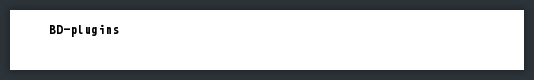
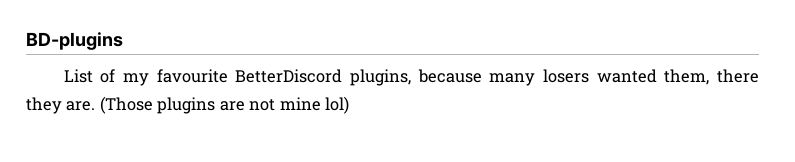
+ List of my favourite BetterDiscord plugins, because many losers wanted them, there they are. (Those plugins are not mine lol)

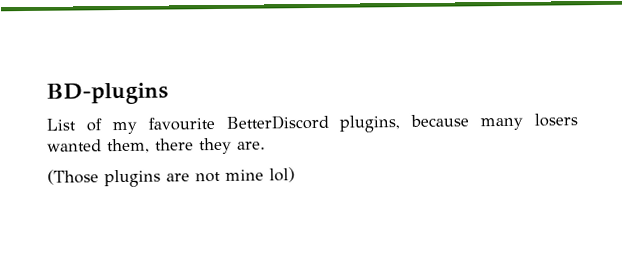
- List of my favourite BetterDiscord plugins, because many losers wanted them, there they are. (Those plugins are not mine lol)
+ List of my favourite BetterDiscord plugins, because many losers wanted them, there they are.
+ (Those plugins are not mine lol)

